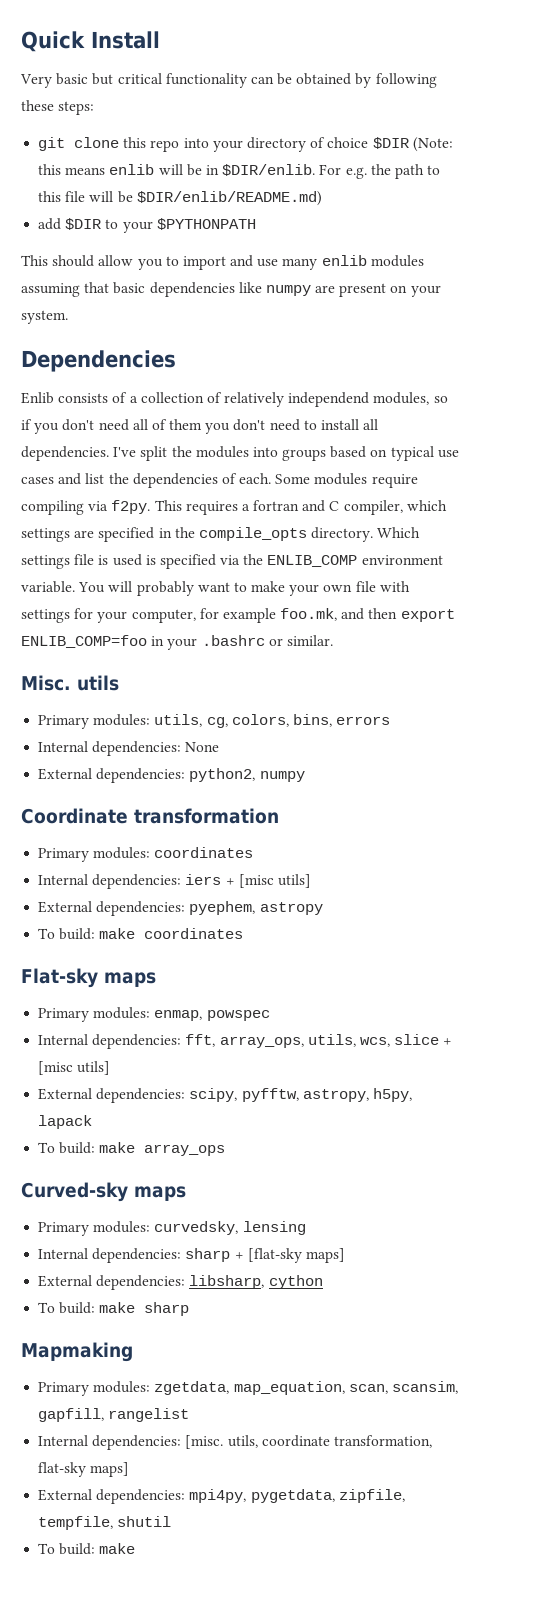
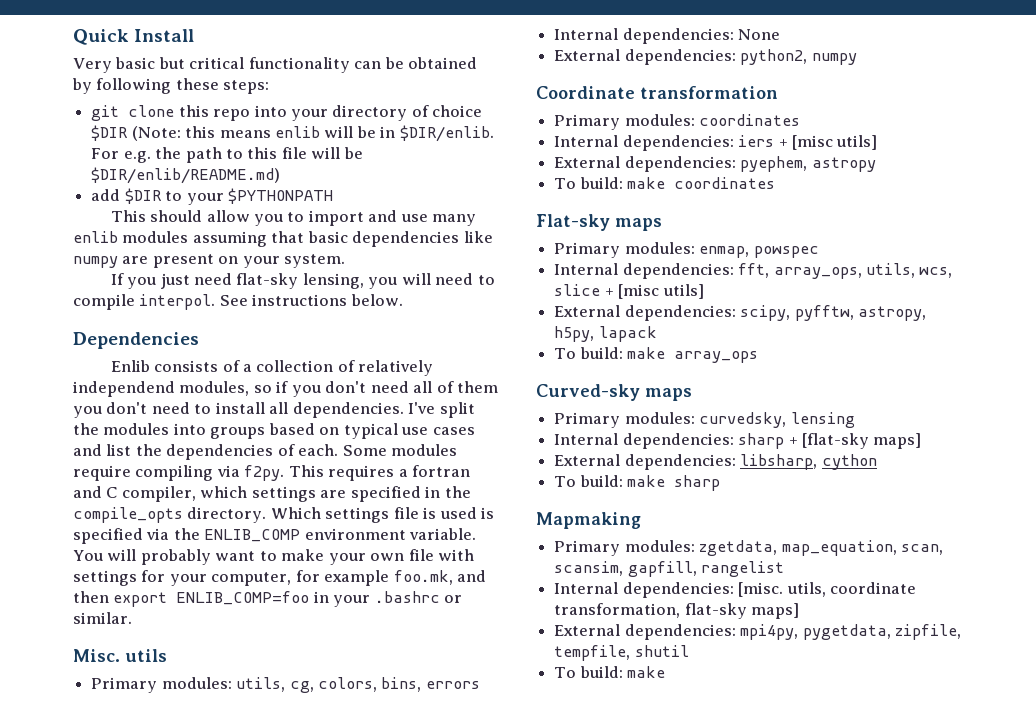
+ If you just need flat-sky lensing, you will need to compile interpol. See instructions below.

